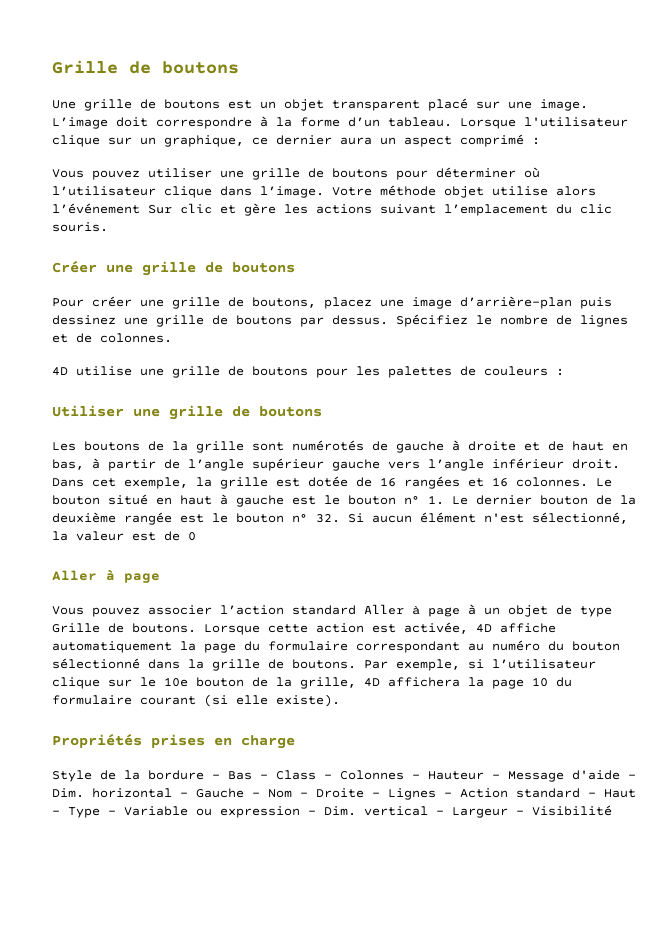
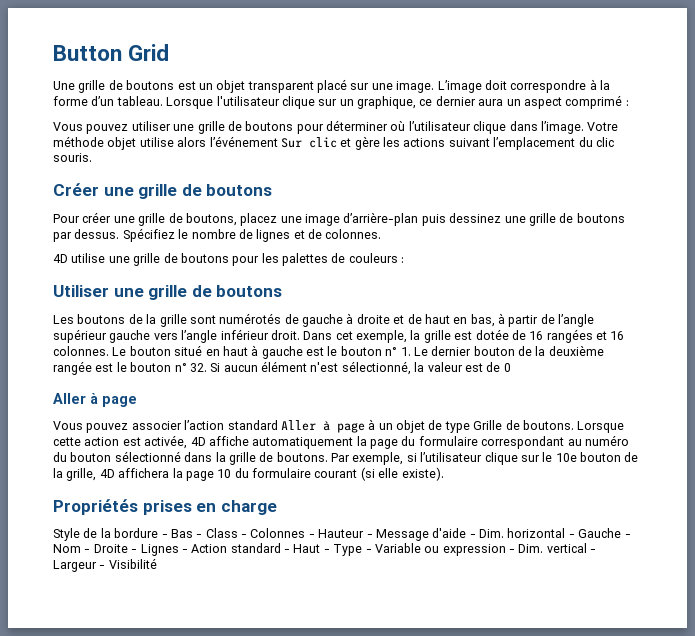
- Grille de boutons
+ Button Grid

